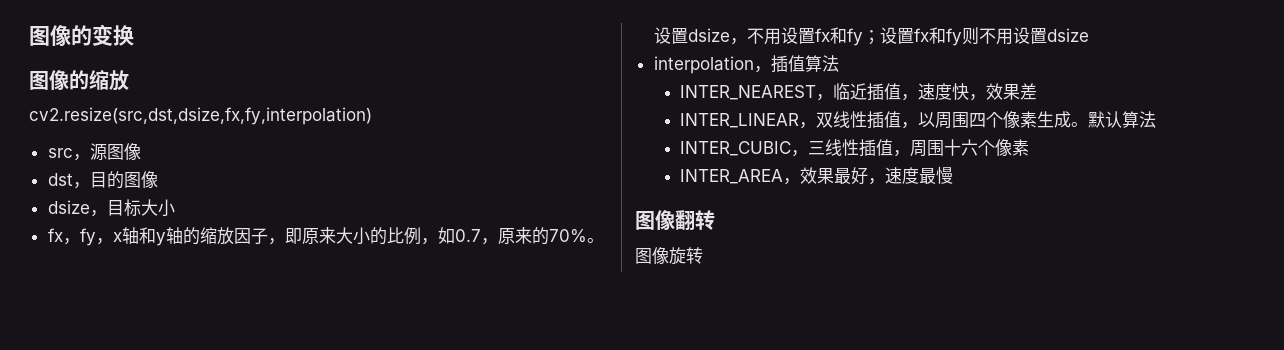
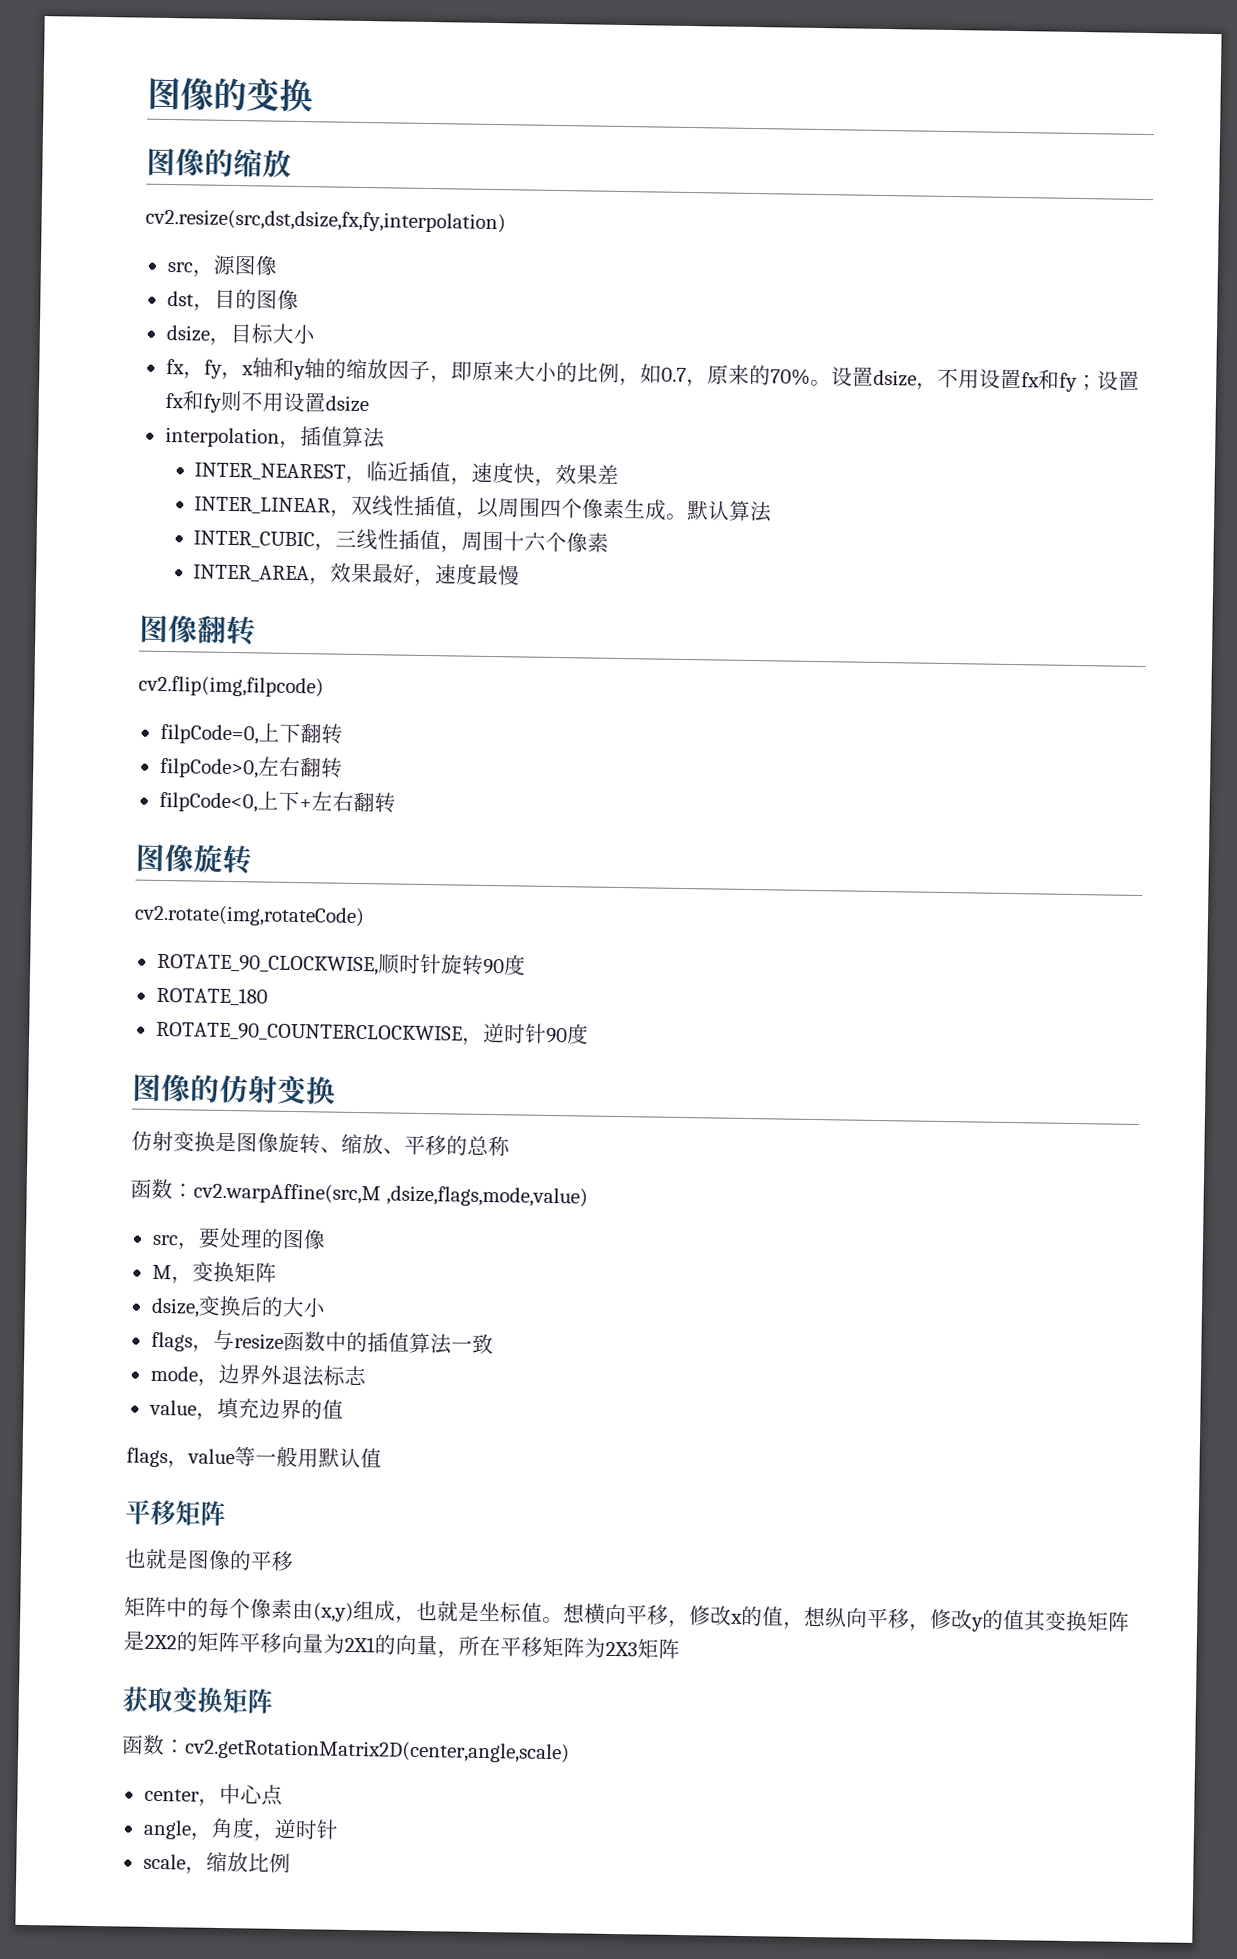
+ cv2.flip(img,filpcode)
+ filpCode=0,上下翻转
+ filpCode>0,左右翻转
+ filpCode<0,上下+左右翻转
  图像旋转
+ cv2.rotate(img,rotateCode)
+ ROTATE_90_CLOCKWISE,顺时针旋转90度
+ ROTATE_180
+ ROTATE_90_COUNTERCLOCKWISE，逆时针90度
+ 图像的仿射变换
+ 仿射变换是图像旋转、缩放、平移的总称
+ 函数：cv2.warpAffine(src,M ,dsize,flags,mode,value)
+ src，要处理的图像
+ M，变换矩阵
+ dsize,变换后的大小
+ flags，与resize函数中的插值算法一致
+ mode，边界外退法标志
+ value，填充边界的值
+ flags，value等一般用默认值
+ 平移矩阵
+ 也就是图像的平移
+ 矩阵中的每个像素由(x,y)组成，也就是坐标值。想横向平移，修改x的值，想纵向平移，修改y的值其变换矩阵是2X2的矩阵平移向量为2X1的向量，所在平移矩阵为2X3矩阵
+ 获取变换矩阵
+ 函数：cv2.getRotationMatrix2D(center,angle,scale)
+ center，中心点
+ angle，角度，逆时针
+ scale，缩放比例

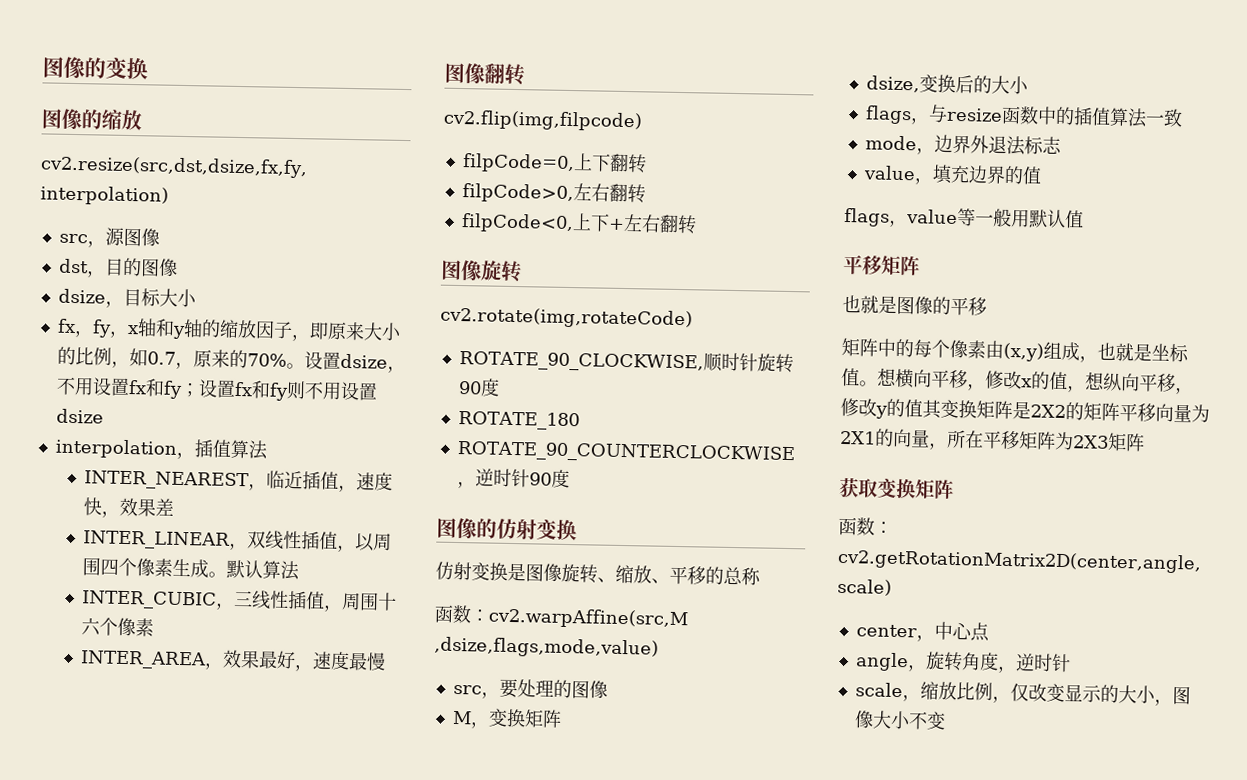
- angle，角度，逆时针
+ angle，旋转角度，逆时针
- scale，缩放比例
+ scale，缩放比例，仅改变显示的大小，图像大小不变

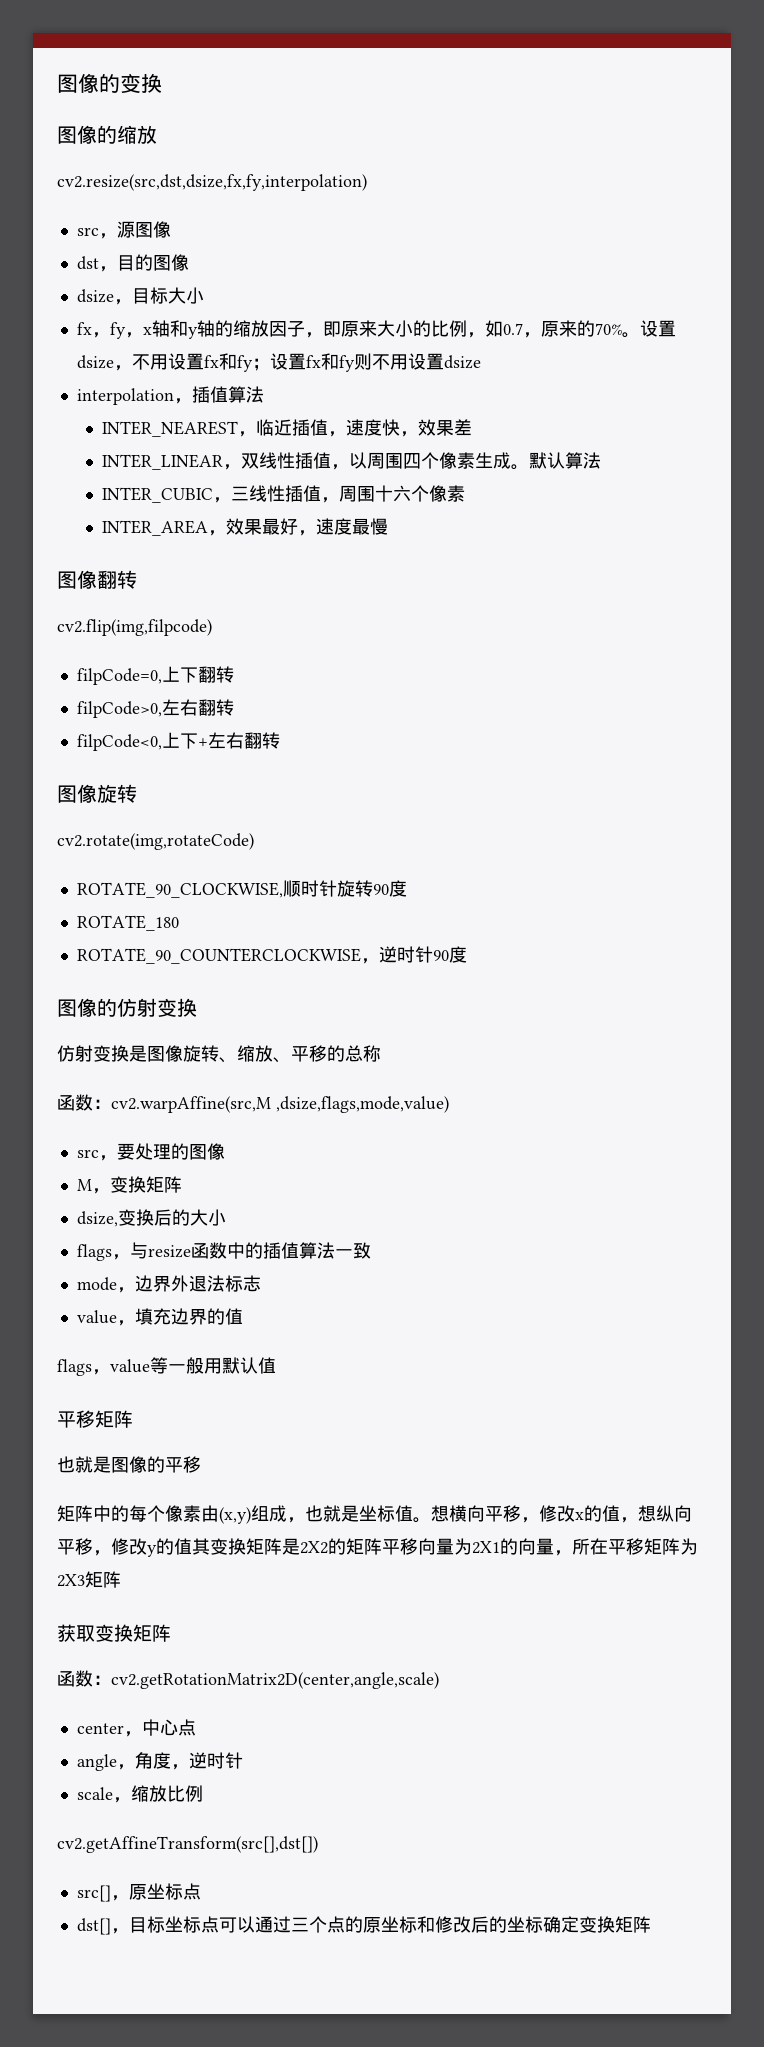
- angle，旋转角度，逆时针
+ angle，角度，逆时针
- scale，缩放比例，仅改变显示的大小，图像大小不变
+ scale，缩放比例
+ cv2.getAffineTransform(src[],dst[])
+ src[]，原坐标点
+ dst[]，目标坐标点可以通过三个点的原坐标和修改后的坐标确定变换矩阵

